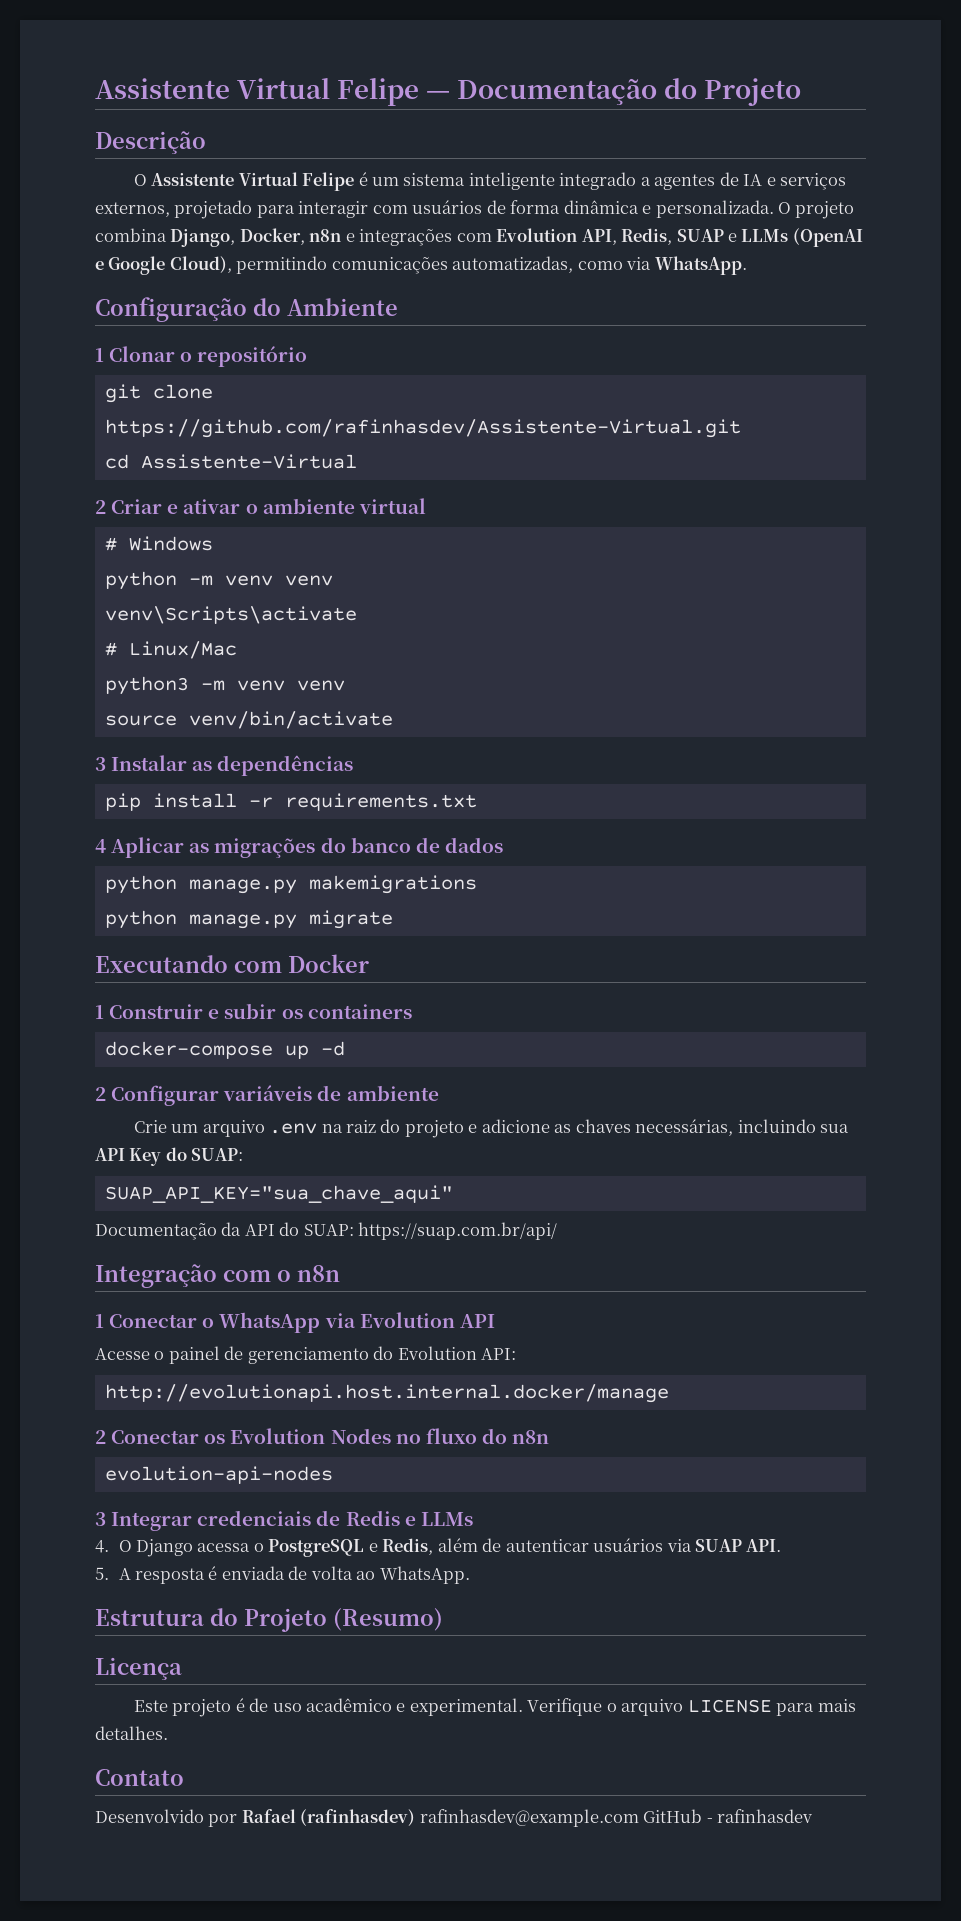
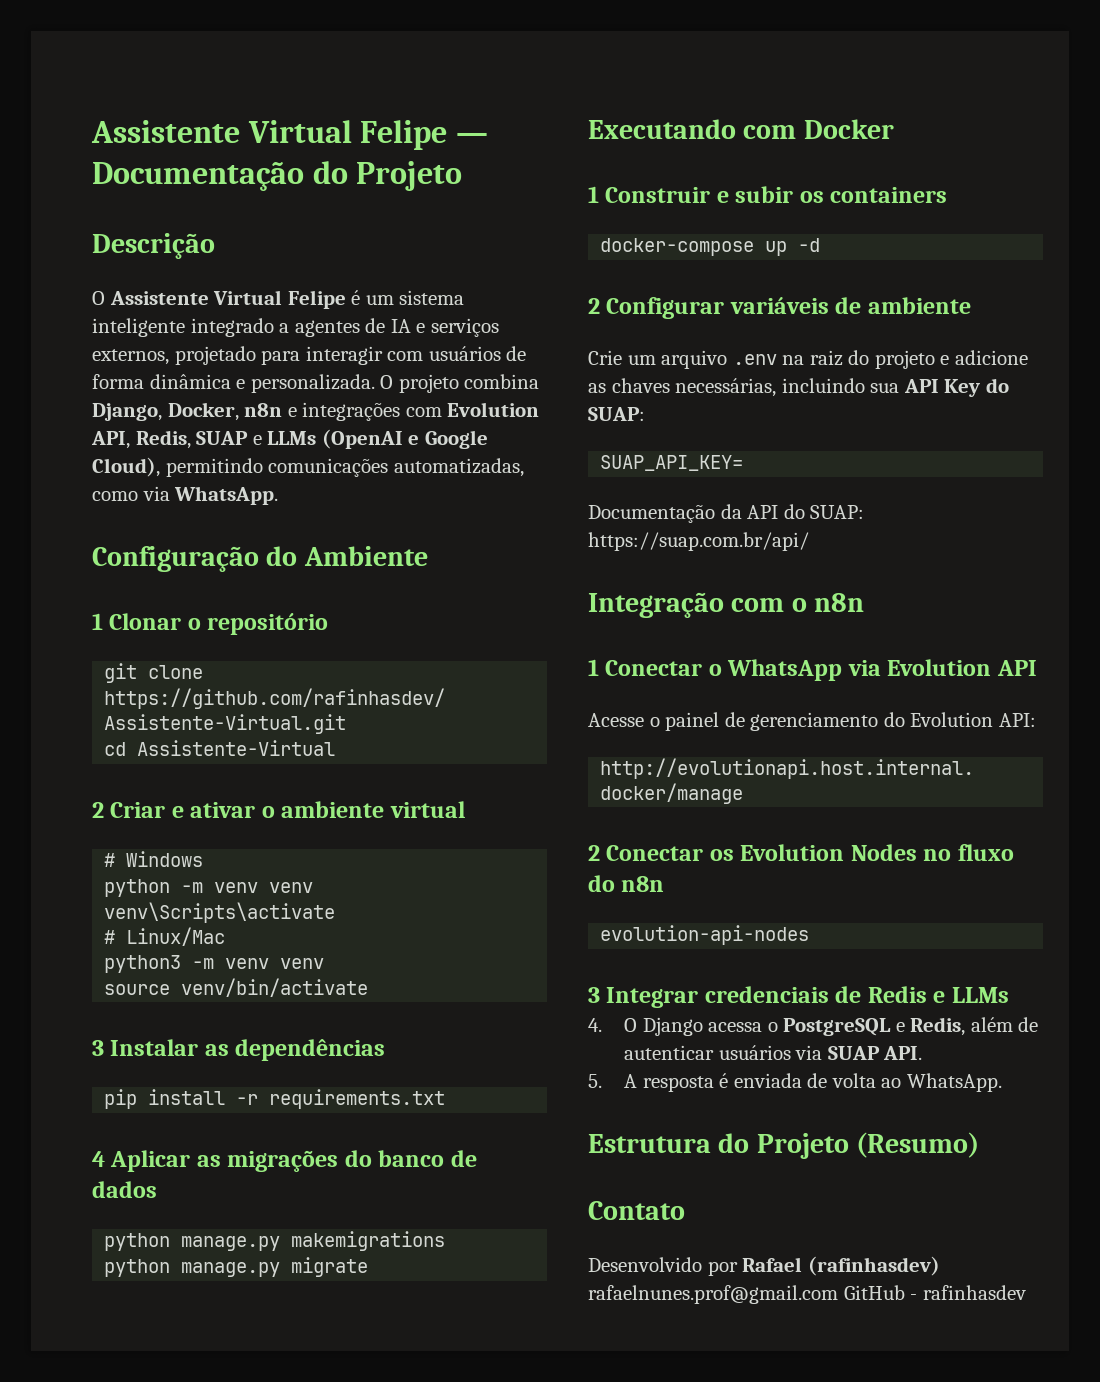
- SUAP_API_KEY="sua_chave_aqui"
+ SUAP_API_KEY=
- Licença
- Este projeto é de uso acadêmico e experimental. Verifique o arquivo LICENSE para mais detalhes.
- Desenvolvido por Rafael (rafinhasdev) rafinhasdev@example.com GitHub - rafinhasdev
+ Desenvolvido por Rafael (rafinhasdev) rafaelnunes.prof@gmail.com GitHub - rafinhasdev

